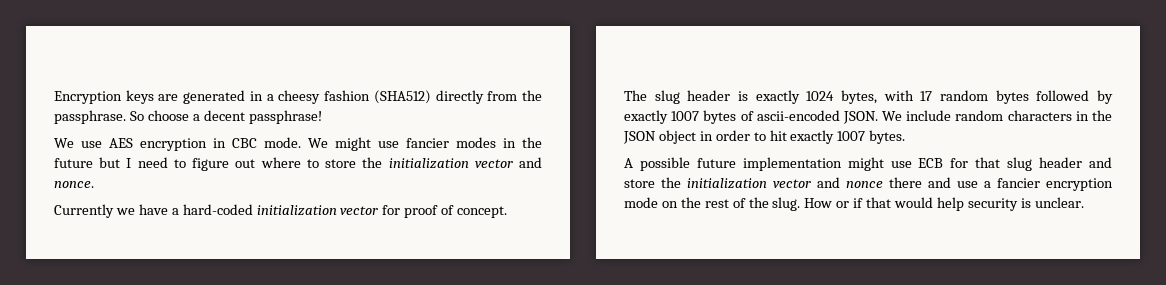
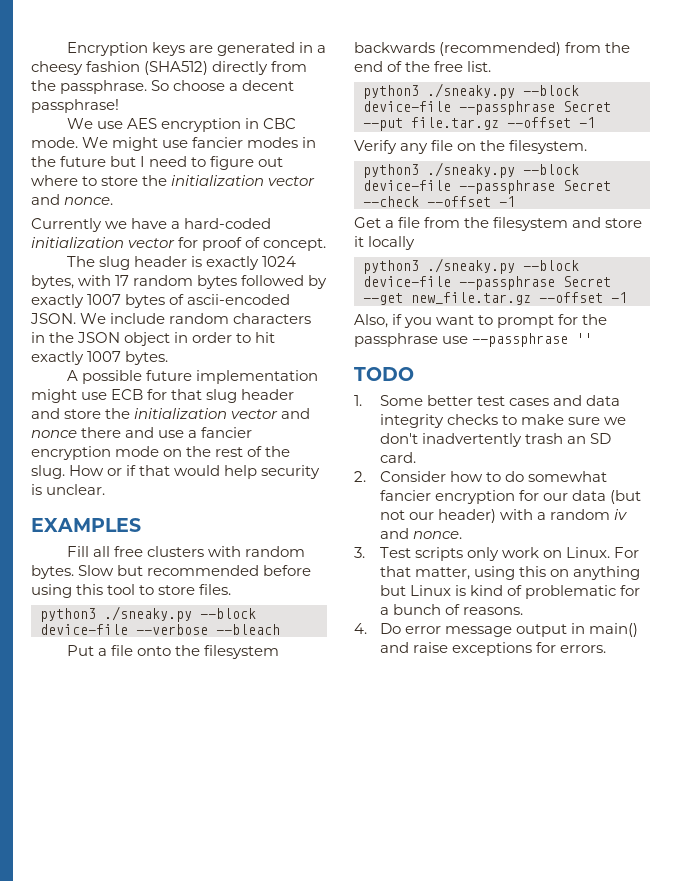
+ EXAMPLES
+ Fill all free clusters with random bytes. Slow but recommended before using this tool to store files.
+ python3 ./sneaky.py --block device-file --verbose --bleach
+ Put a file onto the filesystem backwards (recommended) from the end of the free list.
+ python3 ./sneaky.py --block device-file --passphrase Secret --put file.tar.gz --offset -1
+ Verify any file on the filesystem.
+ python3 ./sneaky.py --block device-file --passphrase Secret --check --offset -1
+ Get a file from the filesystem and store it locally
+ python3 ./sneaky.py --block device-file --passphrase Secret --get new_file.tar.gz --offset -1
+ Also, if you want to prompt for the passphrase use --passphrase ''
+ TODO
+ 1. Some better test cases and data integrity checks to make sure we don't inadvertently trash an SD card.
+ 2. Consider how to do somewhat fancier encryption for our data (but not our header) with a random iv and nonce.
+ 3. Test scripts only work on Linux. For that matter, using this on anything but Linux is kind of problematic for a bunch of reasons.
+ 4. Do error message output in main() and raise exceptions for errors.

